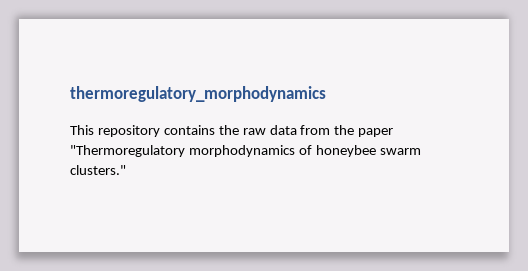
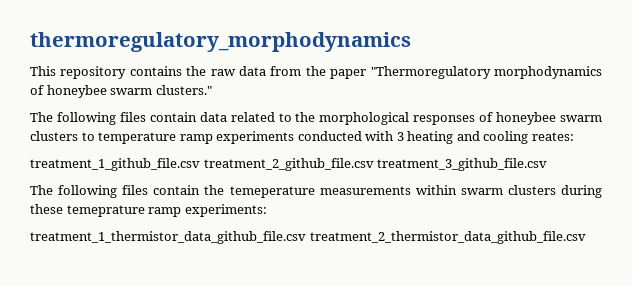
+ The following files contain data related to the morphological responses of honeybee swarm clusters to temperature ramp experiments conducted with 3 heating and cooling reates:
+ treatment_1_github_file.csv treatment_2_github_file.csv treatment_3_github_file.csv
+ The following files contain the temeperature measurements within swarm clusters during these temeprature ramp experiments:
+ treatment_1_thermistor_data_github_file.csv treatment_2_thermistor_data_github_file.csv

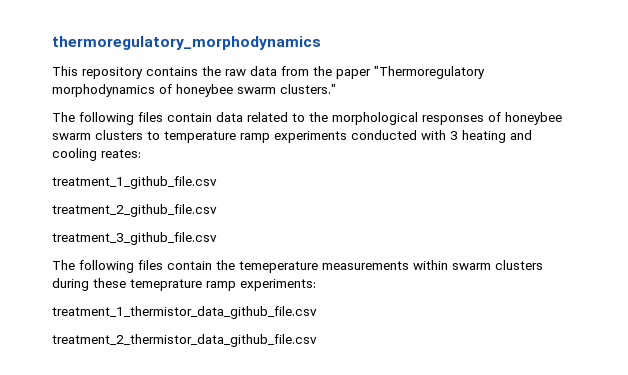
- treatment_1_github_file.csv treatment_2_github_file.csv treatment_3_github_file.csv
+ treatment_1_github_file.csv
+ treatment_2_github_file.csv
+ treatment_3_github_file.csv
- treatment_1_thermistor_data_github_file.csv treatment_2_thermistor_data_github_file.csv
+ treatment_1_thermistor_data_github_file.csv
+ treatment_2_thermistor_data_github_file.csv

